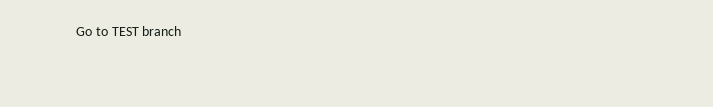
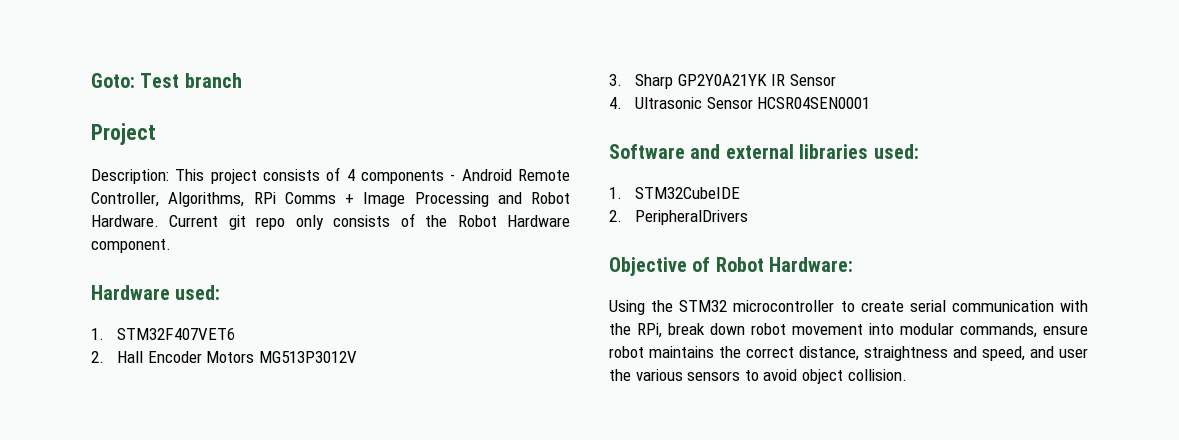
- Go to TEST branch
+ Goto: Test branch
+ Project
+ Description: This project consists of 4 components - Android Remote Controller, Algorithms, RPi Comms + Image Processing and Robot Hardware. Current git repo only consists of the Robot Hardware component.
+ Hardware used:
+ 1. STM32F407VET6
+ 2. Hall Encoder Motors MG513P3012V
+ 3. Sharp GP2Y0A21YK IR Sensor
+ 4. Ultrasonic Sensor HCSR04SEN0001
+ Software and external libraries used:
+ 1. STM32CubeIDE
+ 2. PeripheralDrivers
+ Objective of Robot Hardware:
+ Using the STM32 microcontroller to create serial communication with the RPi, break down robot movement into modular commands, ensure robot maintains the correct distance, straightness and speed, and user the various sensors to avoid object collision.

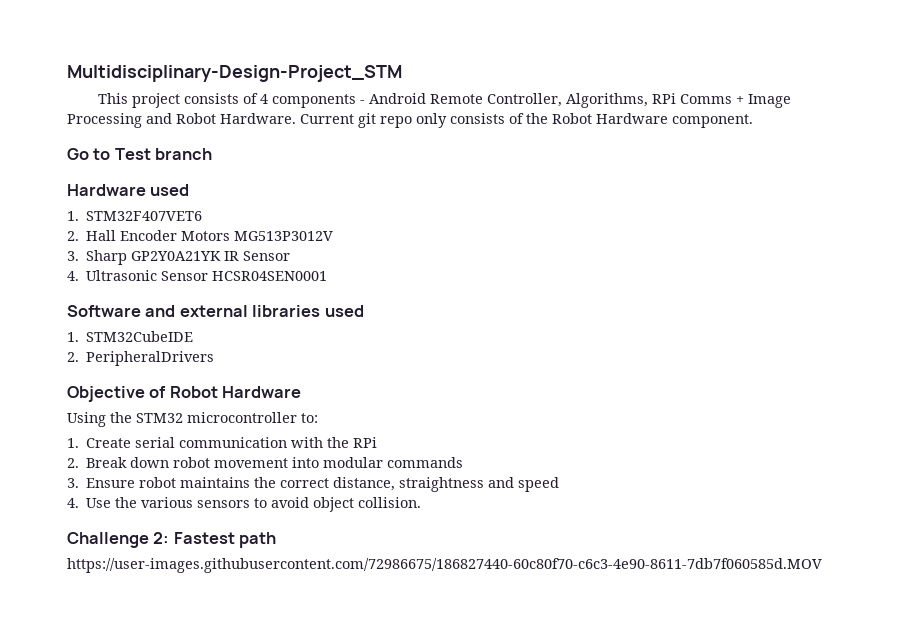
- Goto: Test branch
- Project
- Description: This project consists of 4 components - Android Remote Controller, Algorithms, RPi Comms + Image Processing and Robot Hardware.
+ Multidisciplinary-Design-Project_STM
+ This project consists of 4 components - Android Remote Controller, Algorithms, RPi Comms + Image Processing and Robot Hardware.
- Hardware used:
+ Go to Test branch
+ Hardware used
- Software and external libraries used:
+ Software and external libraries used
- Objective of Robot Hardware:
+ Objective of Robot Hardware
- Using the STM32 microcontroller to create serial communication with the RPi, break down robot movement into modular commands, ensure robot maintains the correct distance, straightness and speed, and user the various sensors to avoid object collision.
+ Using the STM32 microcontroller to:
+ 1. Create serial communication with the RPi
+ 2. Break down robot movement into modular commands
+ 3. Ensure robot maintains the correct distance, straightness and speed
+ 4. Use the various sensors to avoid object collision.
+ Challenge 2: Fastest path
+ https://user-images.githubusercontent.com/72986675/186827440-60c80f70-c6c3-4e90-8611-7db7f060585d.MOV

